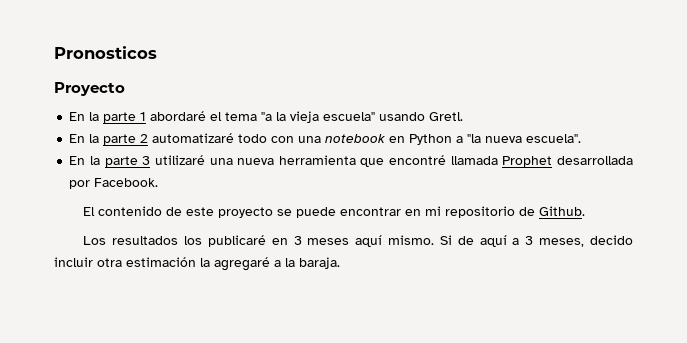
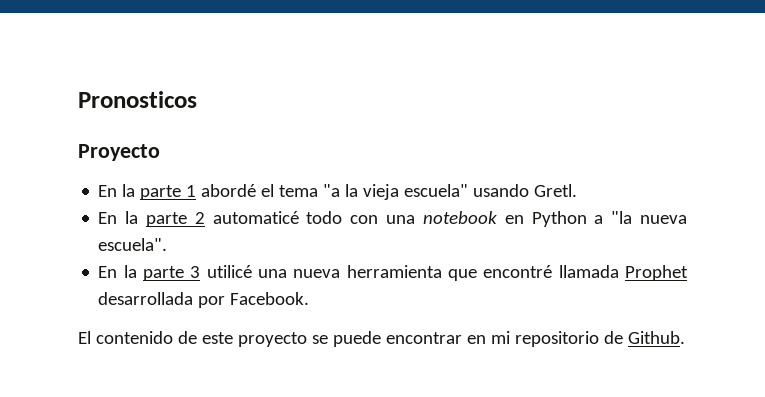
- En la parte 1 abordaré el tema "a la vieja escuela" usando Gretl.
+ En la parte 1 abordé el tema "a la vieja escuela" usando Gretl.
- En la parte 2 automatizaré todo con una notebook en Python a "la nueva escuela".
+ En la parte 2 automaticé todo con una notebook en Python a "la nueva escuela".
- En la parte 3 utilizaré una nueva herramienta que encontré llamada Prophet desarrollada por Facebook.
+ En la parte 3 utilicé una nueva herramienta que encontré llamada Prophet desarrollada por Facebook.
- Los resultados los publicaré en 3 meses aquí mismo. Si de aquí a 3 meses, decido incluir otra estimación la agregaré a la baraja.

